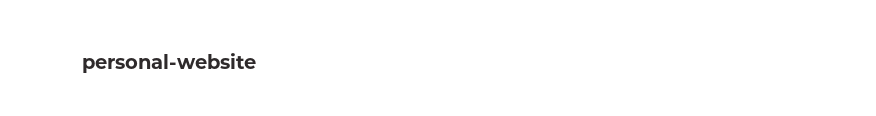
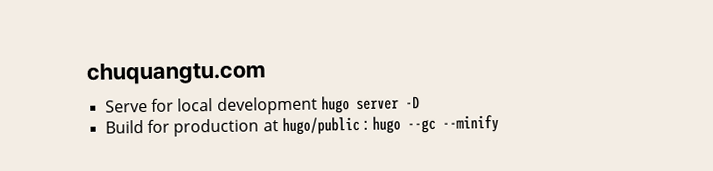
- personal-website
+ chuquangtu.com
+ Serve for local development hugo server -D
+ Build for production at hugo/public : hugo --gc --minify

